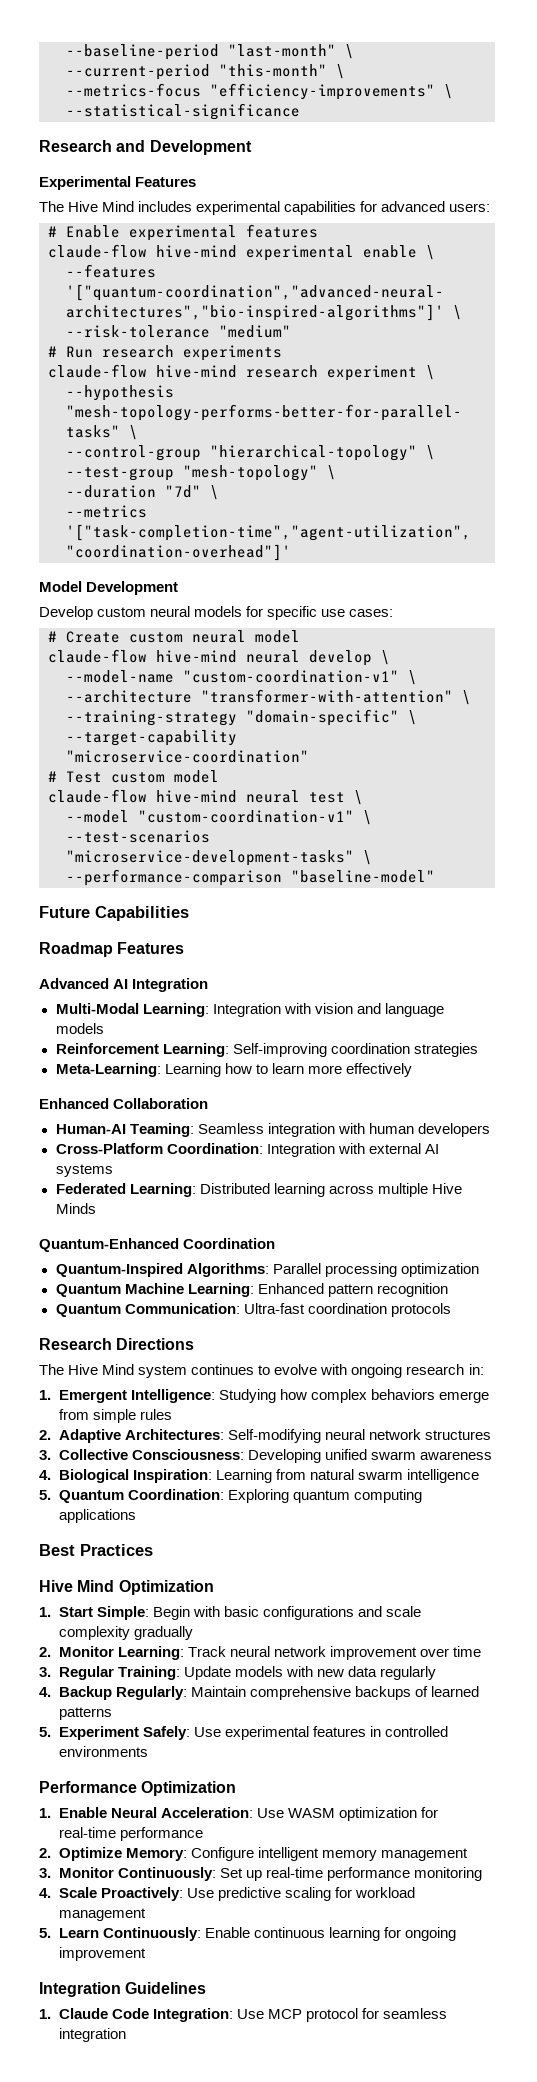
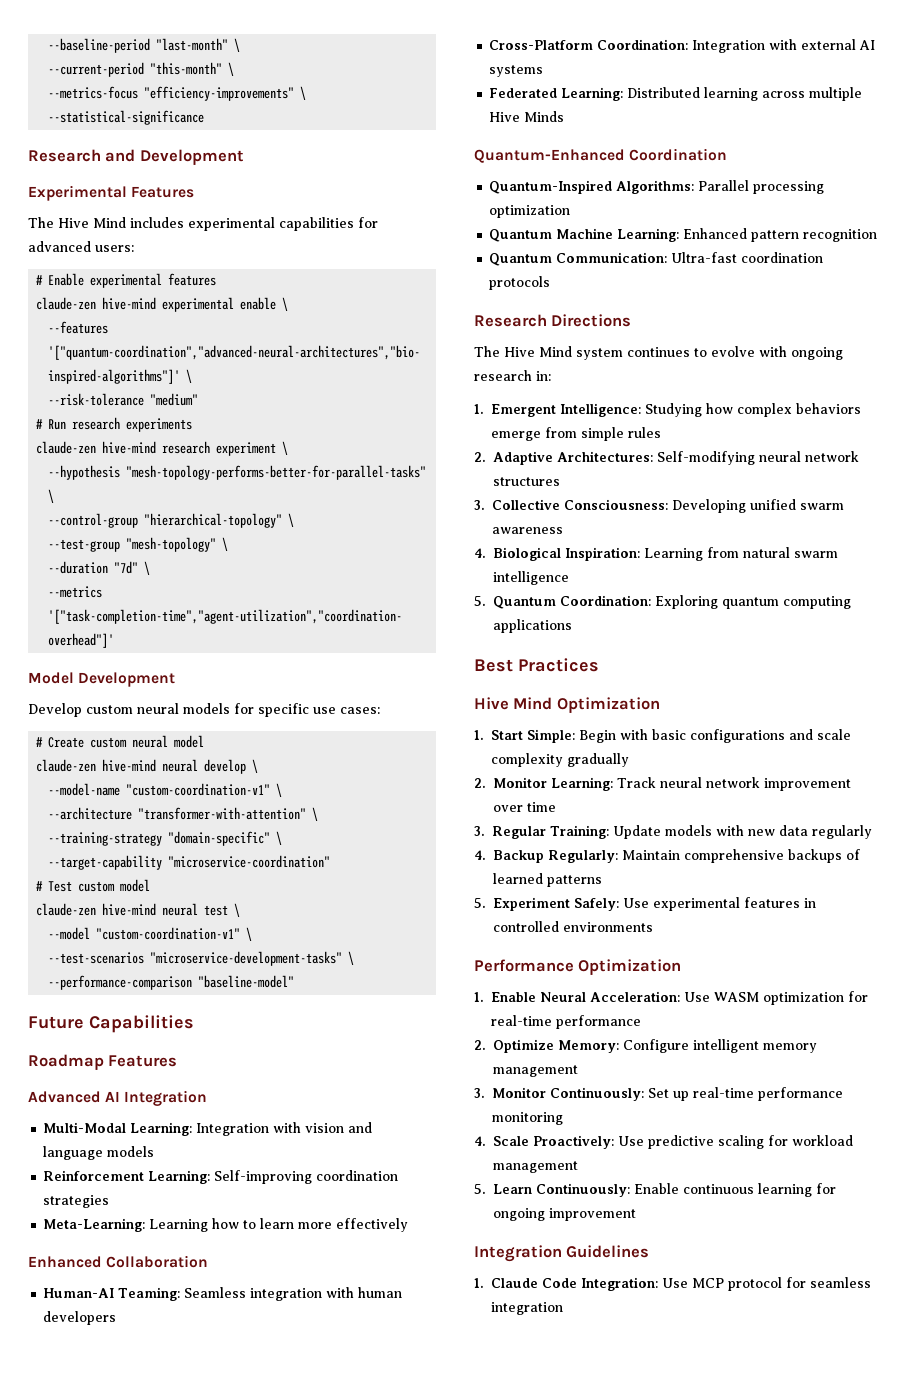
- claude-flow hive-mind experimental enable \
+ claude-zen hive-mind experimental enable \
- claude-flow hive-mind research experiment \
+ claude-zen hive-mind research experiment \
- claude-flow hive-mind neural develop \
+ claude-zen hive-mind neural develop \
- claude-flow hive-mind neural test \
+ claude-zen hive-mind neural test \

